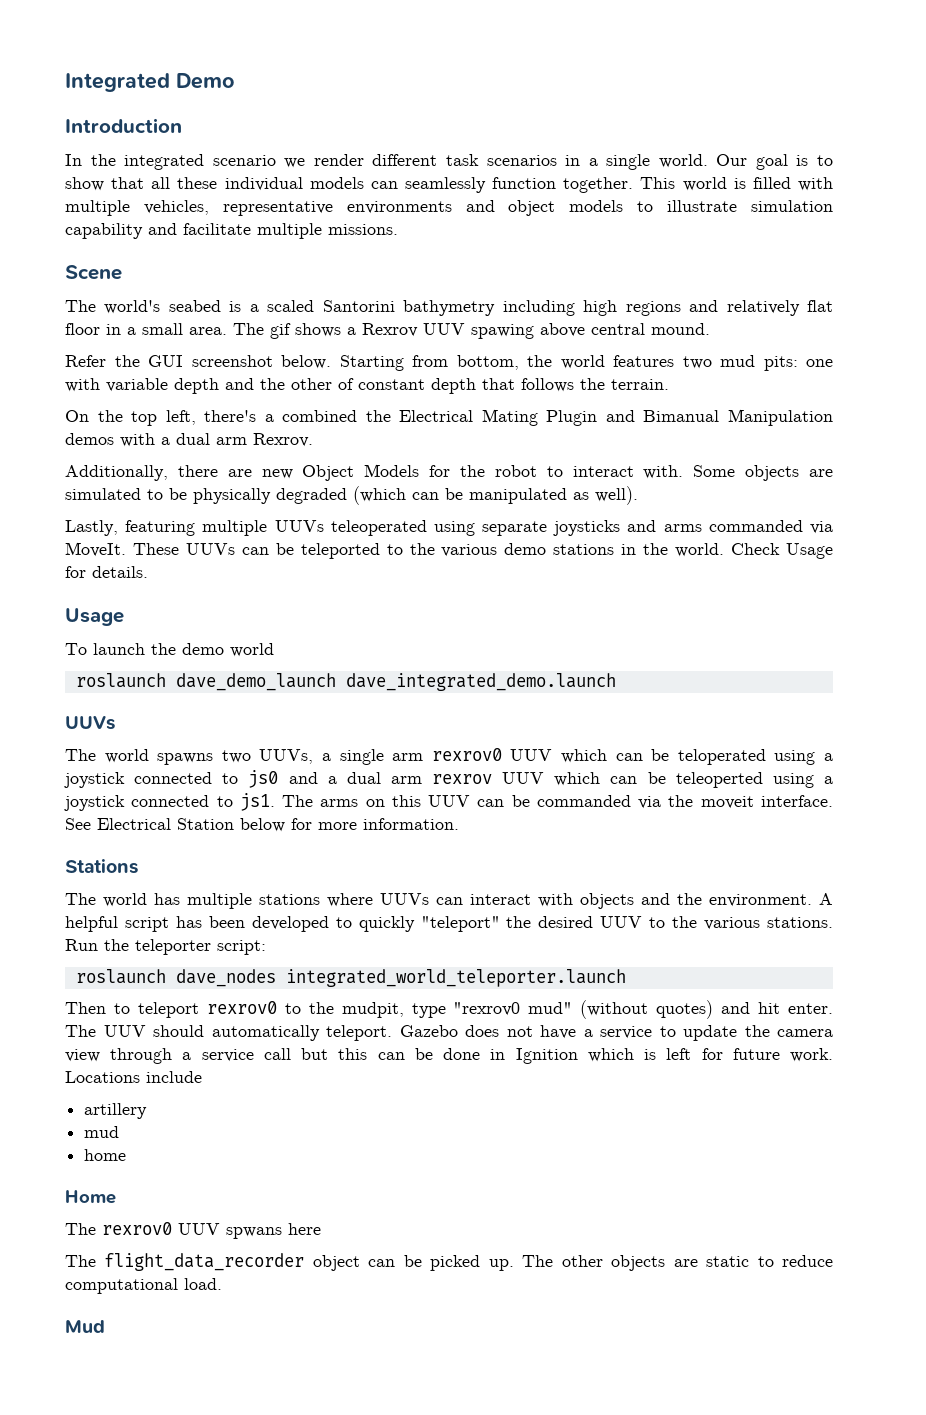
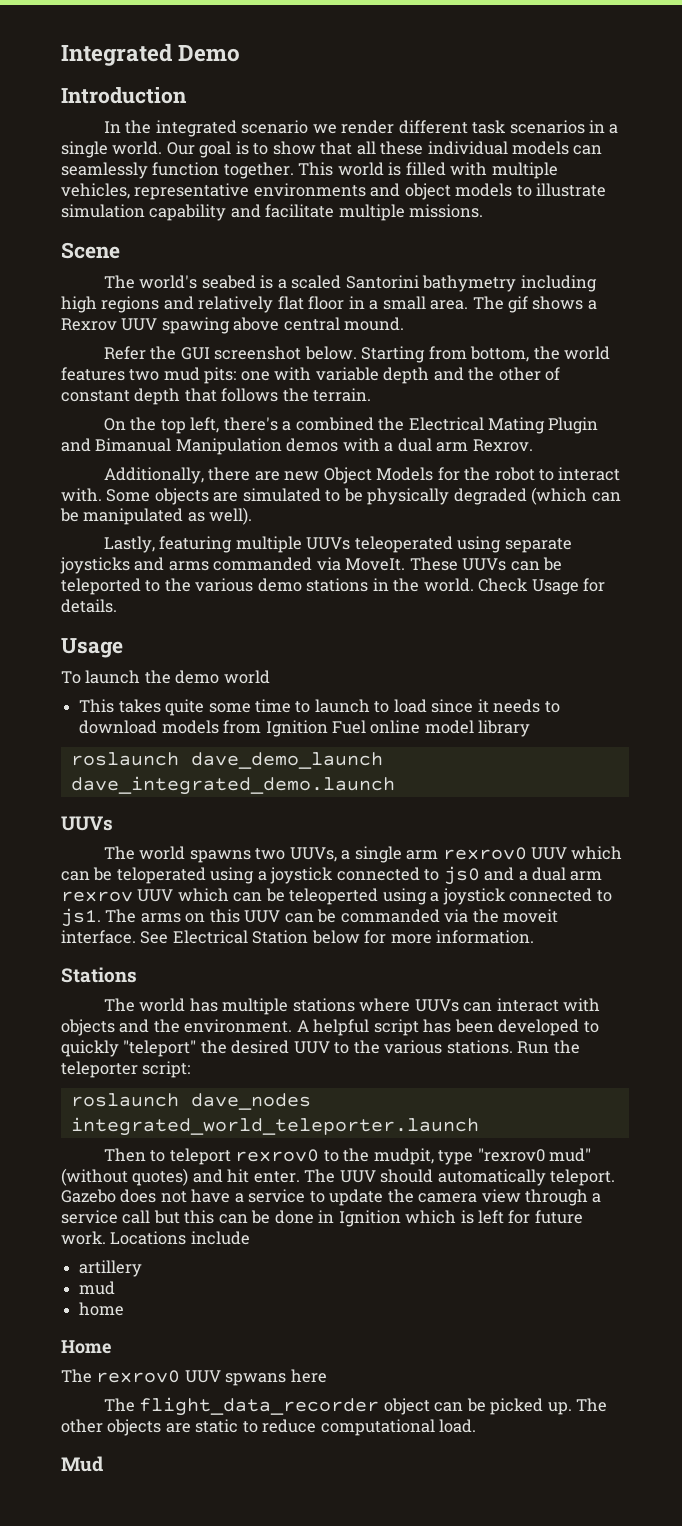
+ This takes quite some time to launch to load since it needs to download models from Ignition Fuel online model library

